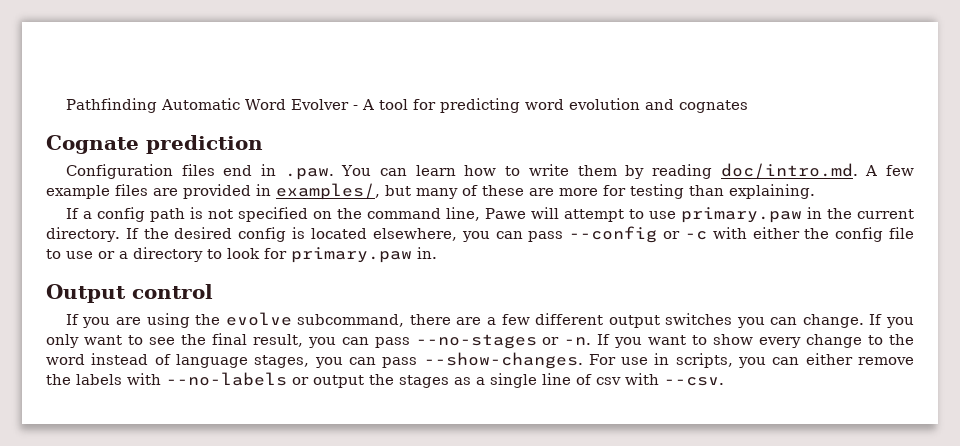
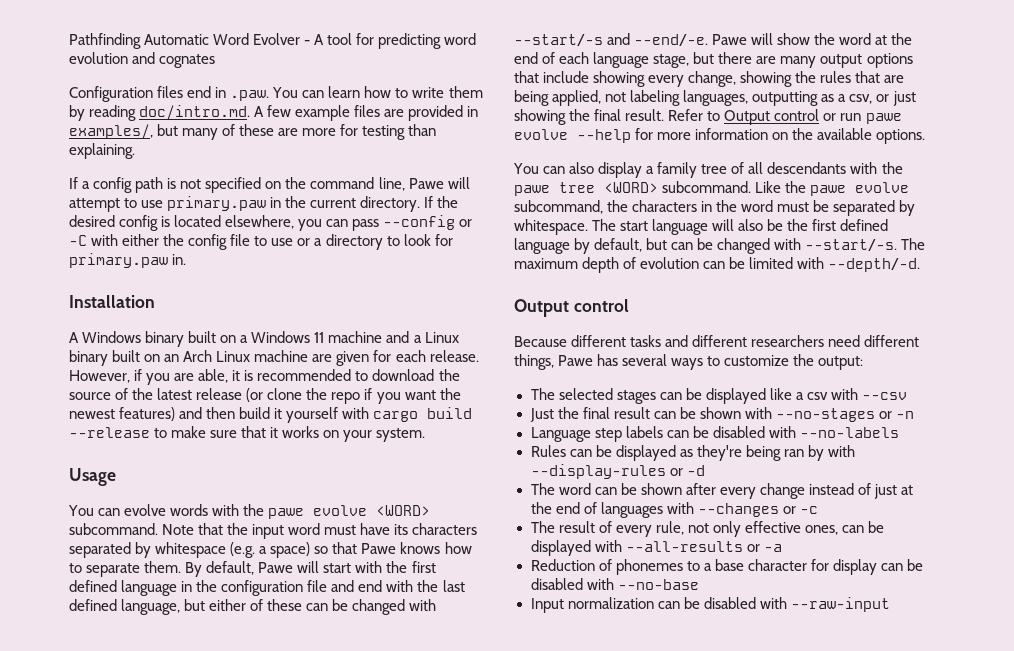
- Cognate prediction
- If the desired config is located elsewhere, you can pass --config or -c with either the config file to use or a directory to look for primary.paw in.
+ If the desired config is located elsewhere, you can pass --config or -C with either the config file to use or a directory to look for primary.paw in.
+ Installation
+ A Windows binary built on a Windows 11 machine and a Linux binary built on an Arch Linux machine are given for each release. However, if you are able, it is recommended to download the source of the latest release (or clone the repo if you want the newest features) and then build it yourself with cargo build --release to make sure that it works on your system.
+ Usage
+ You can evolve words with the pawe evolve <WORD> subcommand. Note that the input word must have its characters separated by whitespace (e.g. a space) so that Pawe knows how to separate them. By default, Pawe will start with the first defined language in the configuration file and end with the last defined language, but either of these can be changed with --start/-s and --end/-e. Pawe will show the word at the end of each language stage, but there are many output options that include showing every change, showing the rules that are being applied, not labeling languages, outputting as a csv, or just showing the final result. Refer to Output control or run pawe evolve --help for more information on the available options.
+ You can also display a family tree of all descendants with the pawe tree <WORD> subcommand. Like the pawe evolve subcommand, the characters in the word must be separated by whitespace. The start language will also be the first defined language by default, but can be changed with --start/-s. The maximum depth of evolution can be limited with --depth/-d.
  Output control
- If you are using the evolve subcommand, there are a few different output switches you can change. If you only want to see the final result, you can pass --no-stages or -n. If you want to show every change to the word instead of language stages, you can pass --show-changes. For use in scripts, you can either remove the labels with --no-labels or output the stages as a single line of csv with --csv.
+ Because different tasks and different researchers need different things, Pawe has several ways to customize the output:
+ The selected stages can be displayed like a csv with --csv
+ Just the final result can be shown with --no-stages or -n
+ Language step labels can be disabled with --no-labels
+ Rules can be displayed as they're being ran by with --display-rules or -d
+ The word can be shown after every change instead of just at the end of languages with --changes or -c
+ The result of every rule, not only effective ones, can be displayed with --all-results or -a
+ Reduction of phonemes to a base character for display can be disabled with --no-base
+ Input normalization can be disabled with --raw-input

